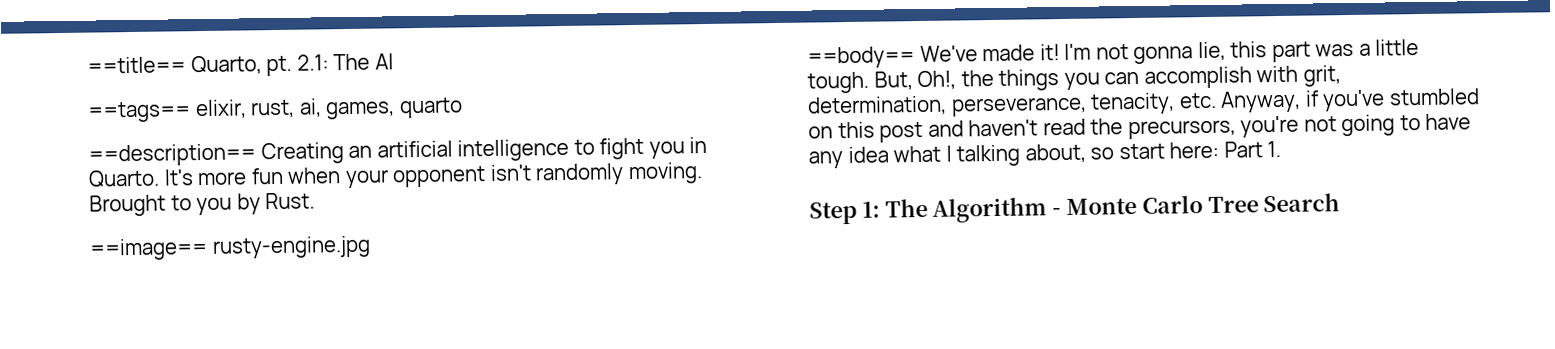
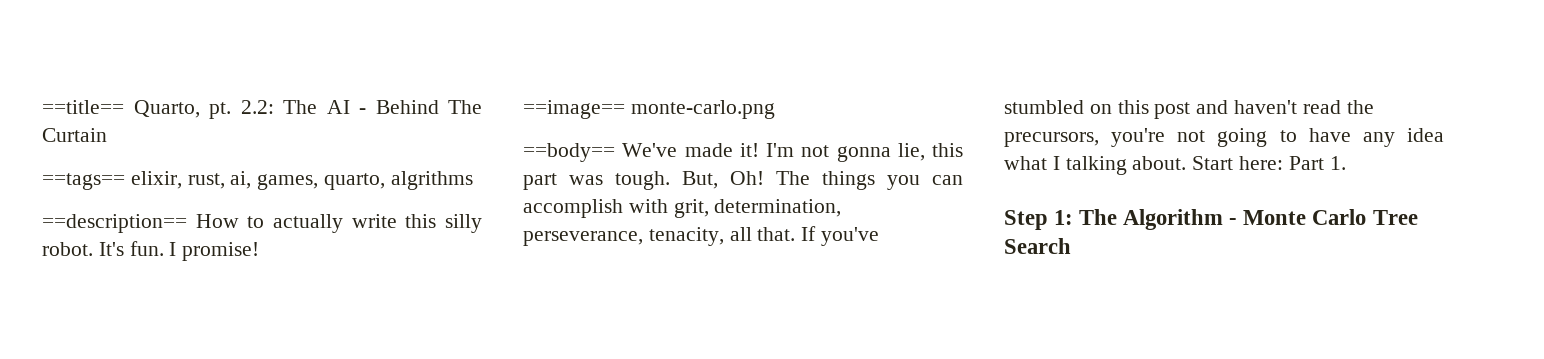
- 2.1: The AI
+ 2.2: The AI - Behind The Curtain
- ==tags== elixir, rust, ai, games, quarto
+ ==tags== elixir, rust, ai, games, quarto, algrithms
- ==description== Creating an artificial intelligence to fight you in Quarto. It's more fun when your opponent isn't randomly moving. Brought to you by Rust.
+ ==description== How to actually write this silly robot. It's fun. I promise!
- ==image== rusty-engine.jpg
+ ==image== monte-carlo.png
- I'm not gonna lie, this part was a little tough. But, Oh!, the things you can accomplish with grit, determination, perseverance, tenacity, etc. Anyway, if you've stumbled on this post and haven't read the precursors, you're not going to have any idea what I talking about, so start here: Part 1.
+ I'm not gonna lie, this part was tough. But, Oh! The things you can accomplish with grit, determination, perseverance, tenacity, all that. If you've stumbled on this post and haven't read the precursors, you're not going to have any idea what I talking about. Start here: Part 1.

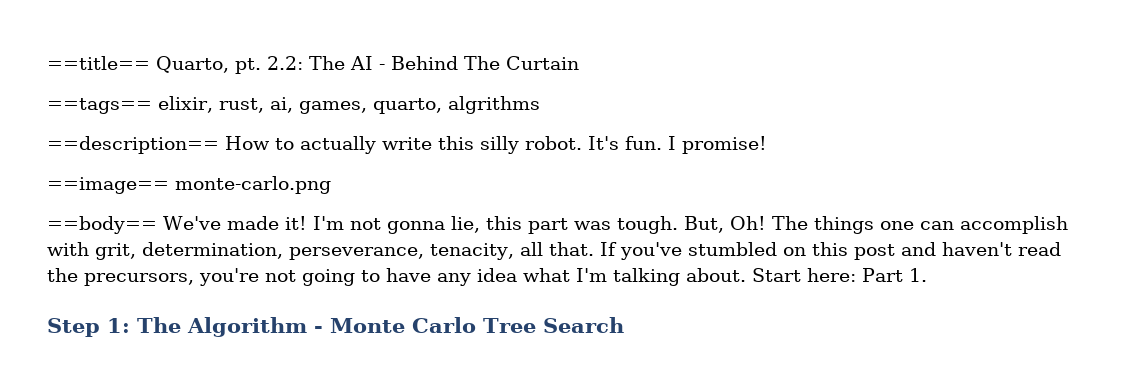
- The things you can accomplish with grit, determination, perseverance, tenacity, all that.
+ The things one can accomplish with grit, determination, perseverance, tenacity, all that.
- If you've stumbled on this post and haven't read the precursors, you're not going to have any idea what I talking about.
+ If you've stumbled on this post and haven't read the precursors, you're not going to have any idea what I'm talking about.

